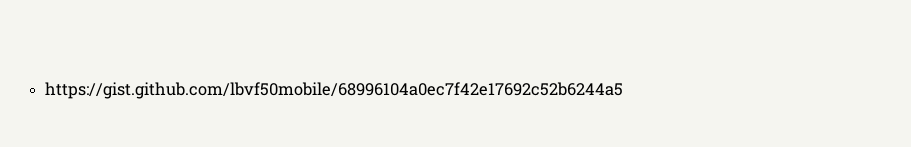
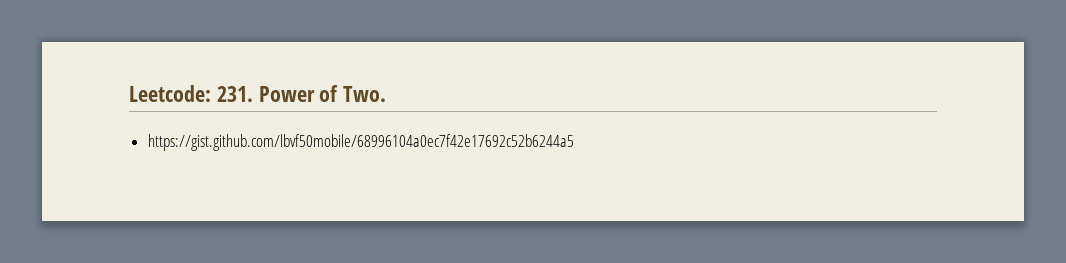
+ Leetcode: 231. Power of Two.

